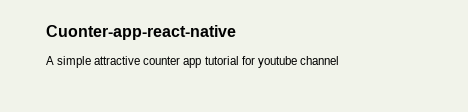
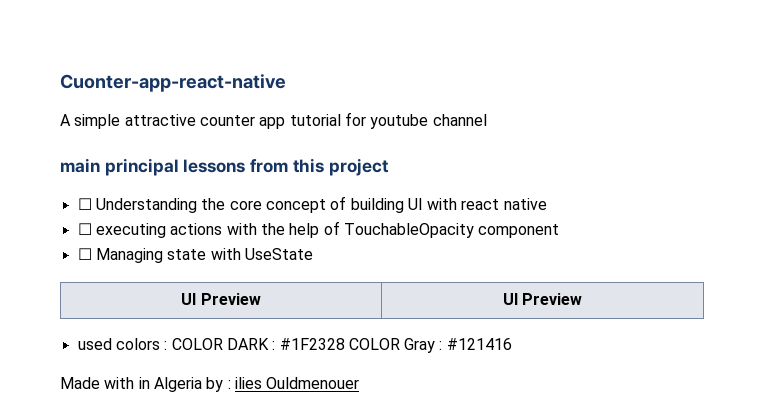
+ main principal lessons from this project
+ ☐ Understanding the core concept of building UI with react native
+ ☐ executing actions with the help of TouchableOpacity component
+ ☐ Managing state with UseState
+ UI Preview | UI Preview
+ used colors : COLOR DARK : #1F2328 COLOR Gray : #121416
+ Made with in Algeria by : ilies Ouldmenouer

